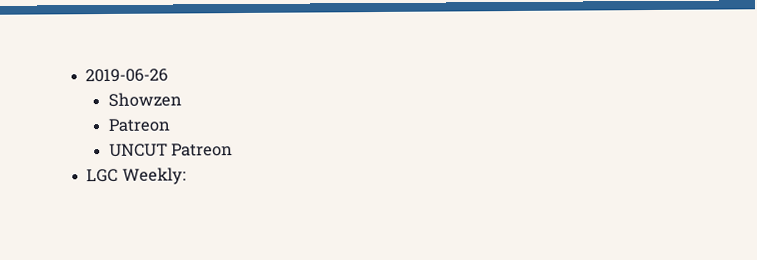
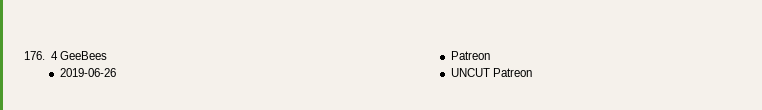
+ 176. 4 GeeBees
- Showzen
- LGC Weekly:

